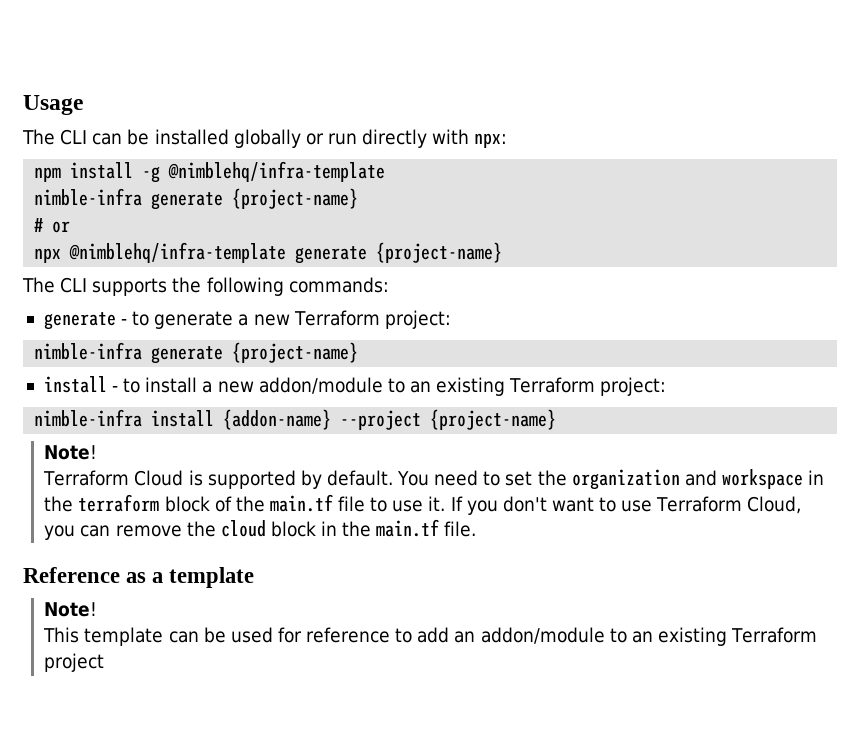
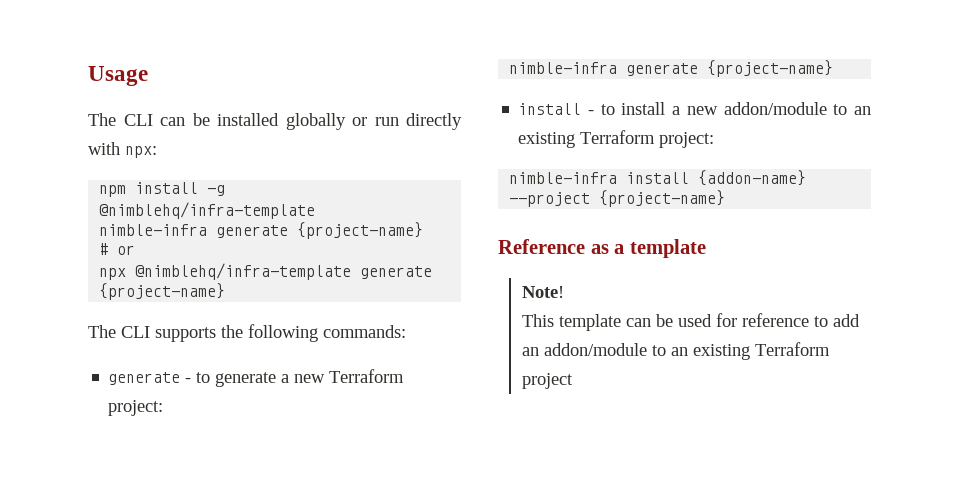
  nimble-infra install {addon-name} --project {project-name}
- Note!
- Terraform Cloud is supported by default. You need to set the organization and workspace in the terraform block of the main.tf file to use it. If you don't want to use Terraform Cloud, you can remove the cloud block in the main.tf file.

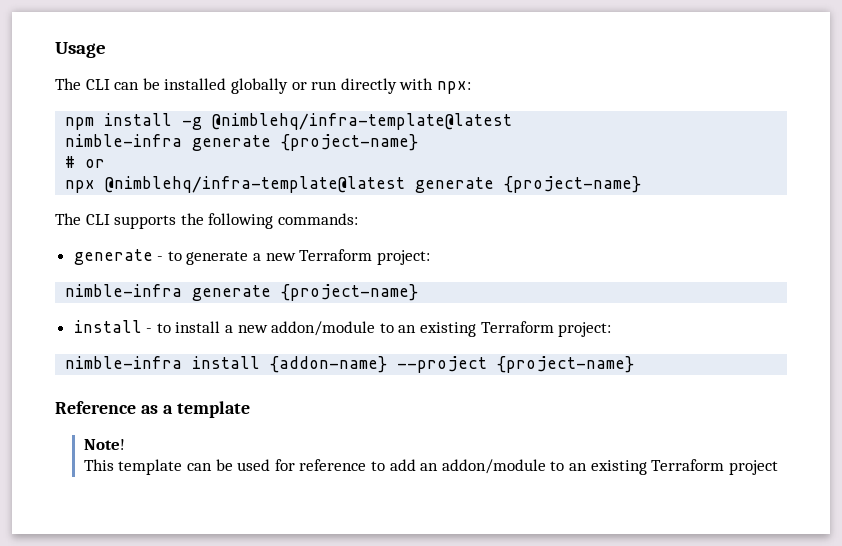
- npm install -g @nimblehq/infra-template
+ npm install -g @nimblehq/infra-template@latest
- npx @nimblehq/infra-template generate {project-name}
+ npx @nimblehq/infra-template@latest generate {project-name}

